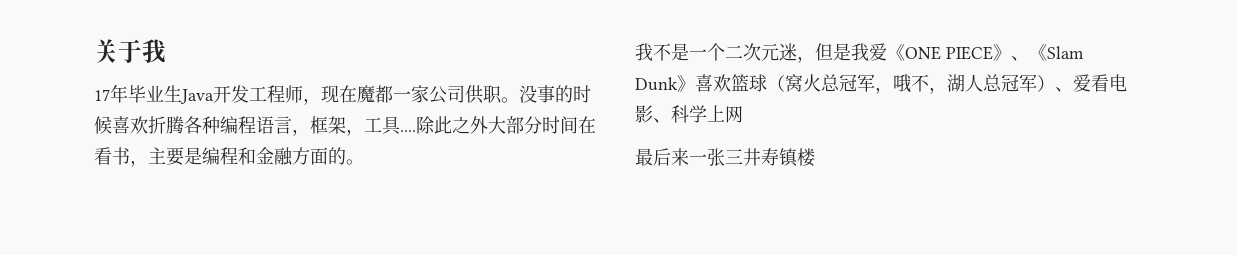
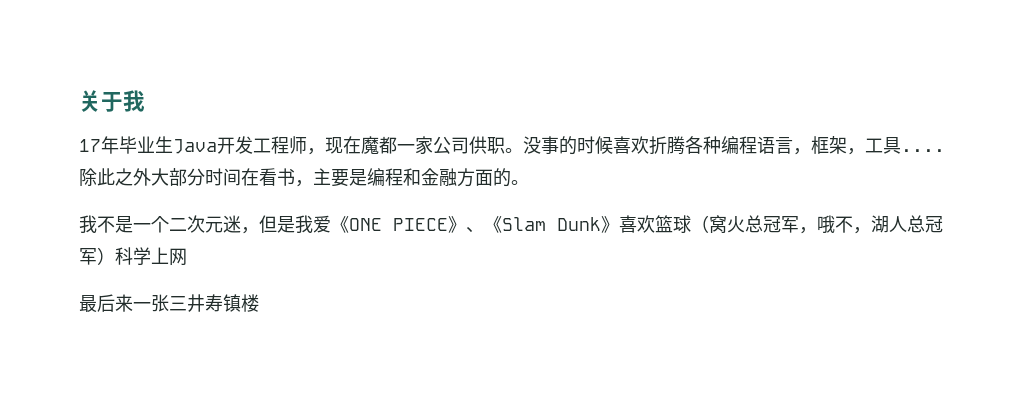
- 我不是一个二次元迷，但是我爱《ONE PIECE》、《Slam Dunk》喜欢篮球（窝火总冠军，哦不，湖人总冠军）、爱看电影、科学上网
+ 我不是一个二次元迷，但是我爱《ONE PIECE》、《Slam Dunk》喜欢篮球（窝火总冠军，哦不，湖人总冠军）科学上网

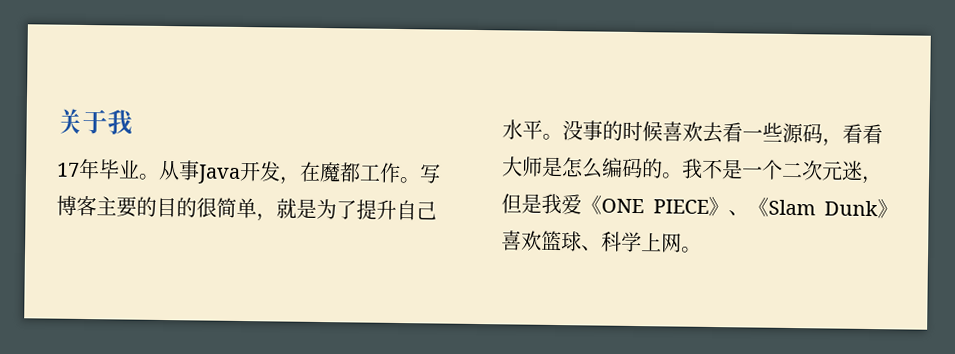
- 17年毕业生Java开发工程师，现在魔都一家公司供职。没事的时候喜欢折腾各种编程语言，框架，工具....除此之外大部分时间在看书，主要是编程和金融方面的。
- 我不是一个二次元迷，但是我爱《ONE PIECE》、《Slam Dunk》喜欢篮球（窝火总冠军，哦不，湖人总冠军）科学上网
- 最后来一张三井寿镇楼
+ 17年毕业。从事Java开发，在魔都工作。写博客主要的目的很简单，就是为了提升自己水平。没事的时候喜欢去看一些源码，看看大师是怎么编码的。我不是一个二次元迷，但是我爱《ONE PIECE》、《Slam Dunk》喜欢篮球、科学上网。

